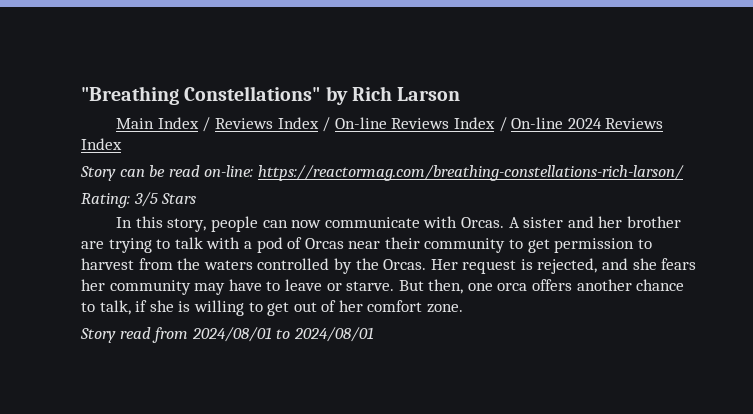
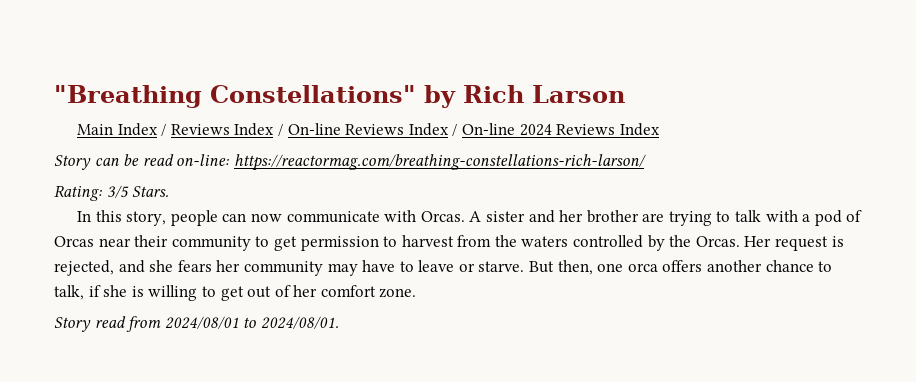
- Rating: 3/5 Stars
+ Rating: 3/5 Stars.
- Story read from 2024/08/01 to 2024/08/01
+ Story read from 2024/08/01 to 2024/08/01.

